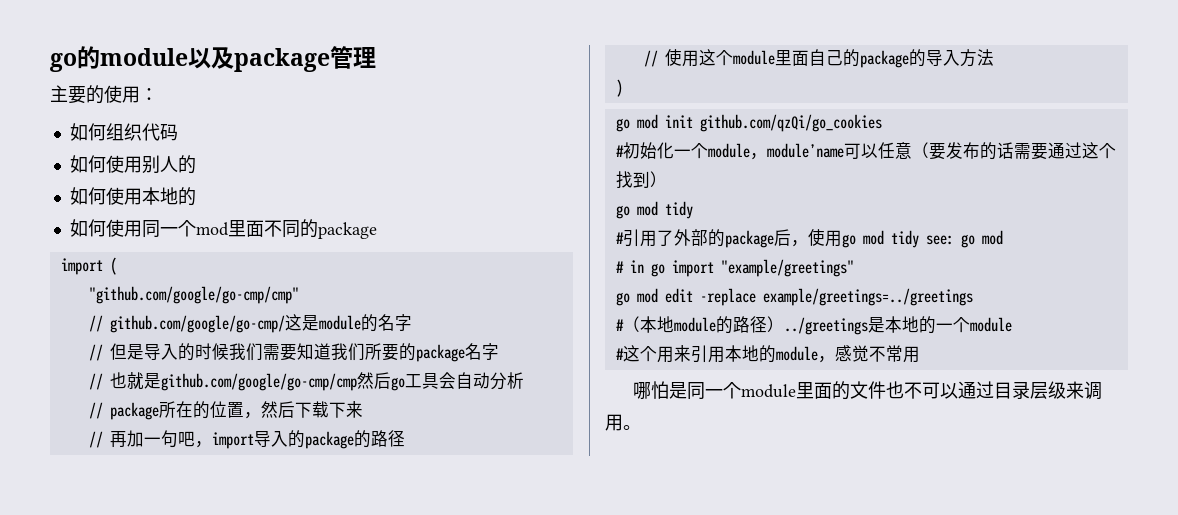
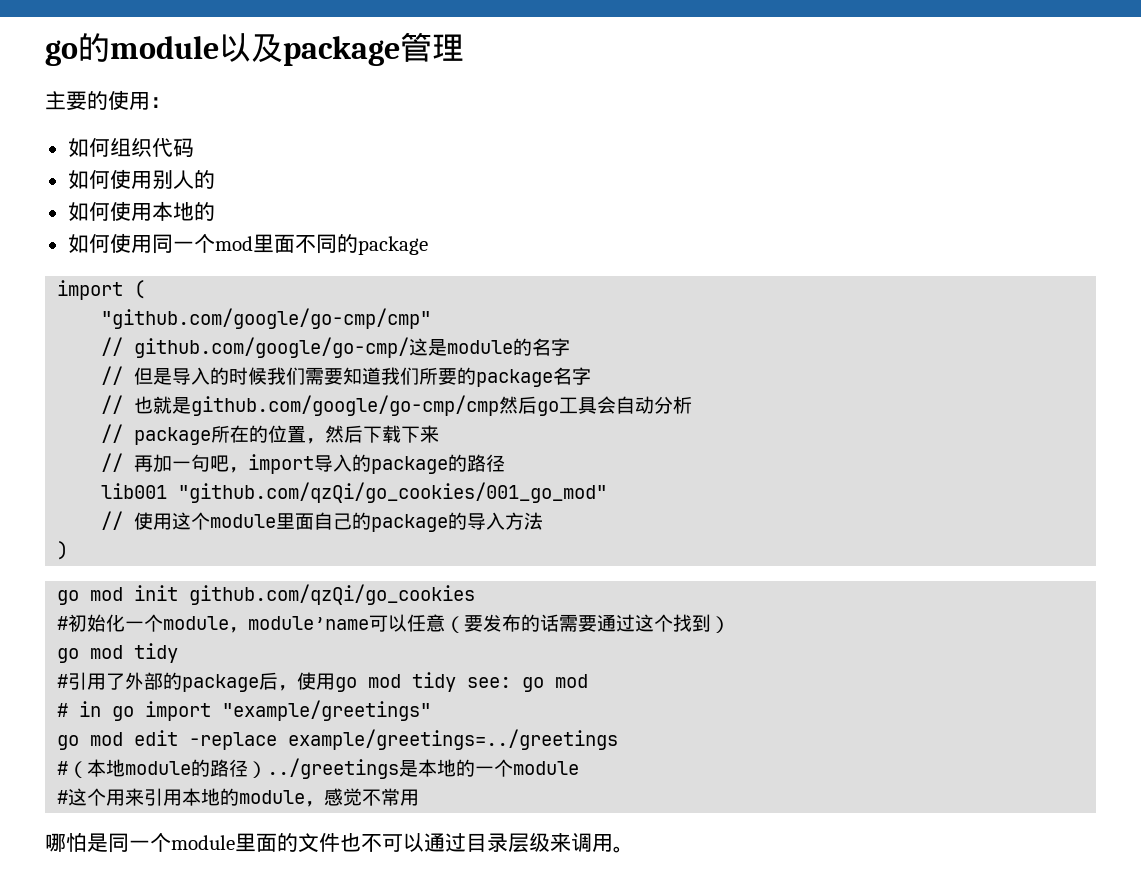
+ lib001 "github.com/qzQi/go_cookies/001_go_mod"

